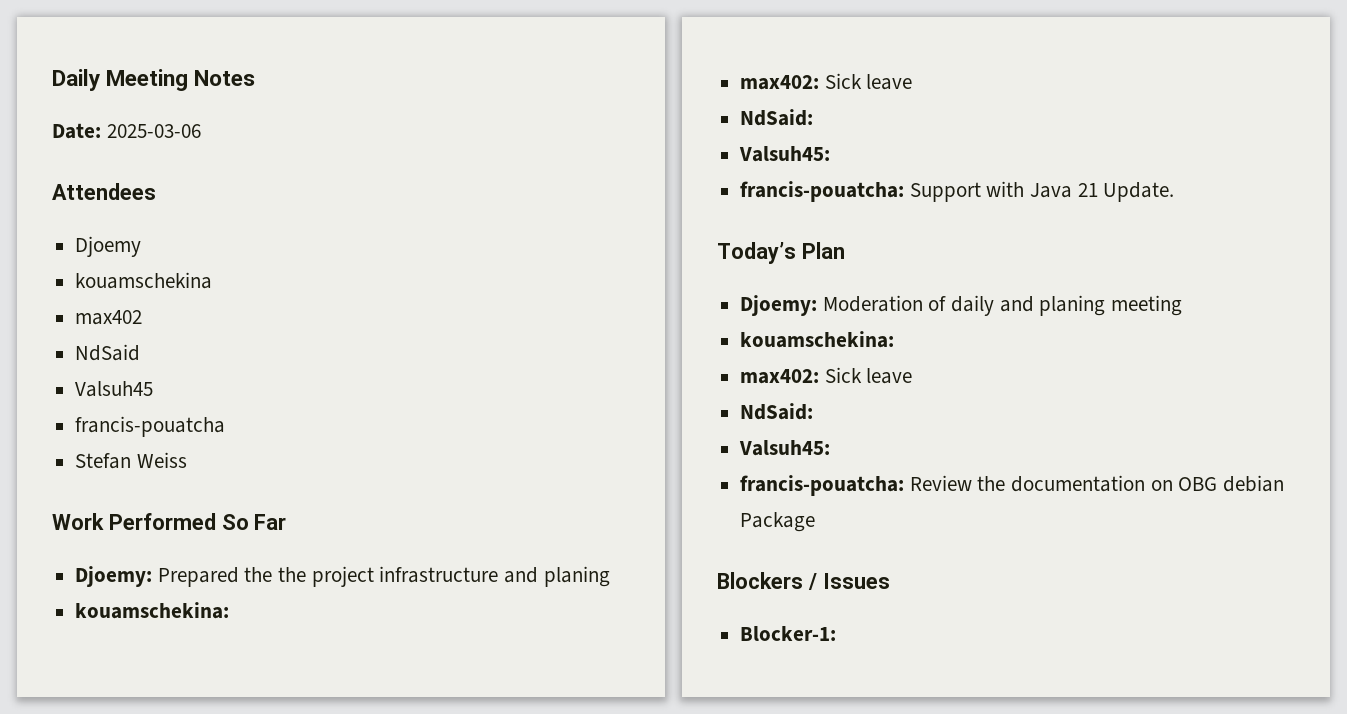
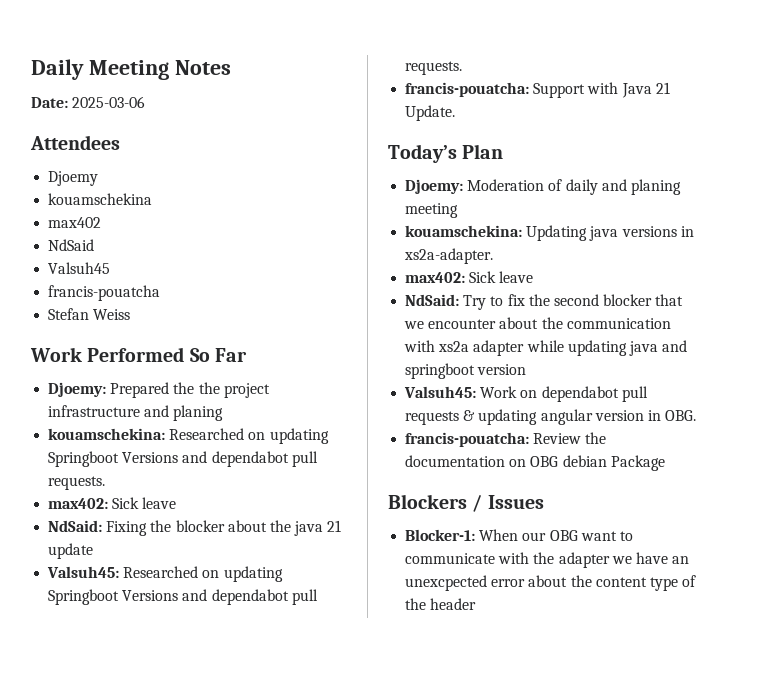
  Djoemy: Prepared the the project infrastructure and planing
- kouamschekina:
+ kouamschekina: Researched on updating Springboot Versions and dependabot pull requests.
  max402: Sick leave
- NdSaid:
- Valsuh45:
+ NdSaid: Fixing the blocker about the java 21 update
+ Valsuh45: Researched on updating Springboot Versions and dependabot pull requests.
  Djoemy: Moderation of daily and planing meeting
- kouamschekina:
+ kouamschekina: Updating java versions in xs2a-adapter.
  max402: Sick leave
- NdSaid:
- Valsuh45:
+ NdSaid: Try to fix the second blocker that we encounter about the communication with xs2a adapter while updating java and springboot version
+ Valsuh45: Work on dependabot pull requests & updating angular version in OBG.
- Blocker-1:
+ Blocker-1: When our OBG want to communicate with the adapter we have an unexcpected error about the content type of the header

